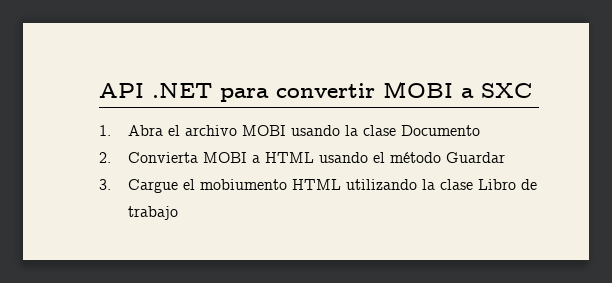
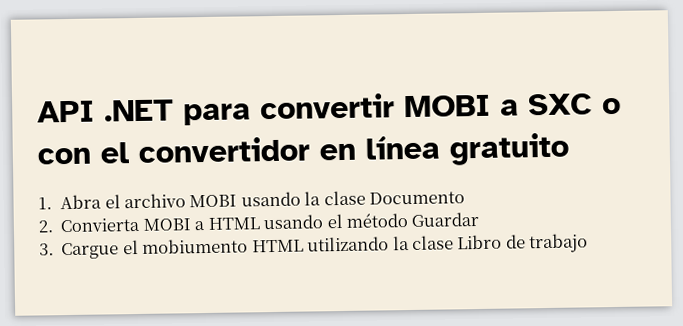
- API .NET para convertir MOBI a SXC
+ API .NET para convertir MOBI a SXC o con el convertidor en línea gratuito

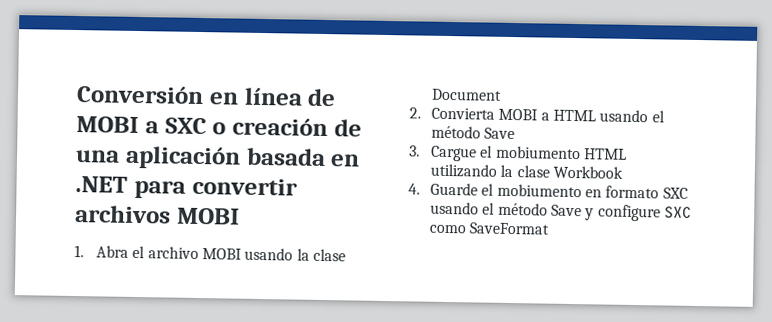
- API .NET para convertir MOBI a SXC o con el convertidor en línea gratuito
+ Conversión en línea de MOBI a SXC o creación de una aplicación basada en .NET para convertir archivos MOBI
- 1. Abra el archivo MOBI usando la clase Documento
+ 1. Abra el archivo MOBI usando la clase Document
- 2. Convierta MOBI a HTML usando el método Guardar
+ 2. Convierta MOBI a HTML usando el método Save
- 3. Cargue el mobiumento HTML utilizando la clase Libro de trabajo
+ 3. Cargue el mobiumento HTML utilizando la clase Workbook
+ 4. Guarde el mobiumento en formato SXC usando el método Save y configure SXC como SaveFormat

